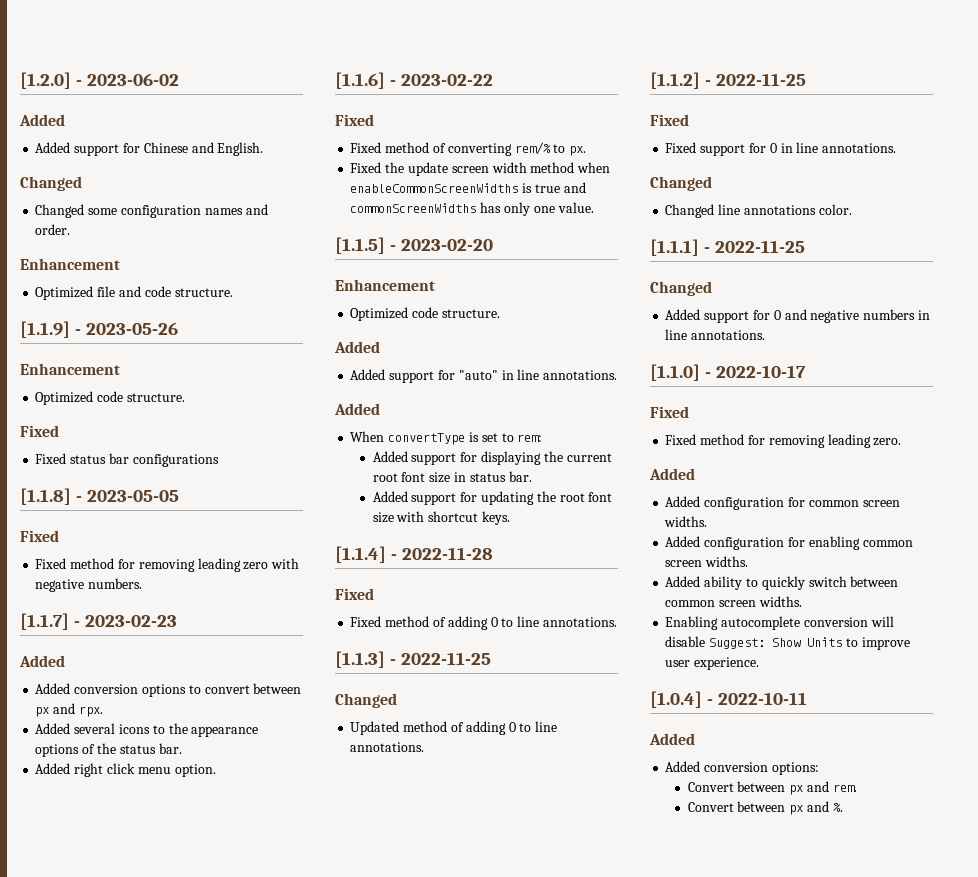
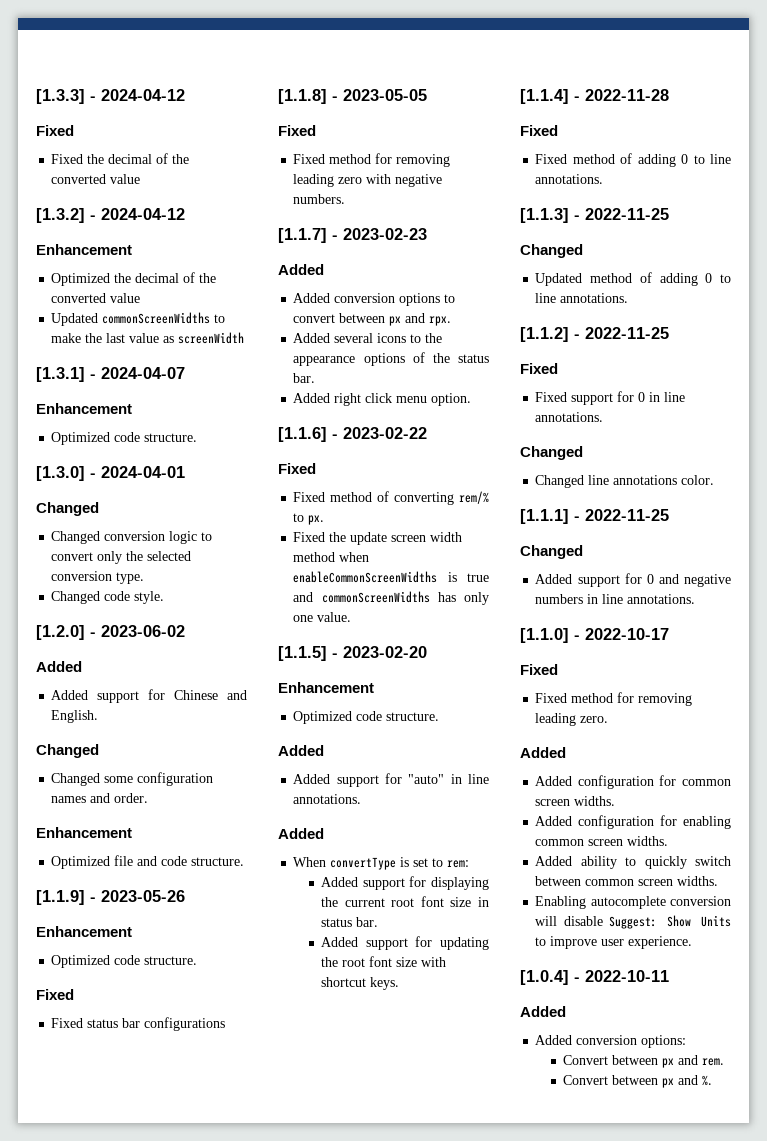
+ [1.3.3] - 2024-04-12
+ Fixed
+ Fixed the decimal of the converted value
+ [1.3.2] - 2024-04-12
+ Enhancement
+ Optimized the decimal of the converted value
+ Updated commonScreenWidths to make the last value as screenWidth
+ [1.3.1] - 2024-04-07
+ Enhancement
+ Optimized code structure.
+ [1.3.0] - 2024-04-01
+ Changed
+ Changed conversion logic to convert only the selected conversion type.
+ Changed code style.

